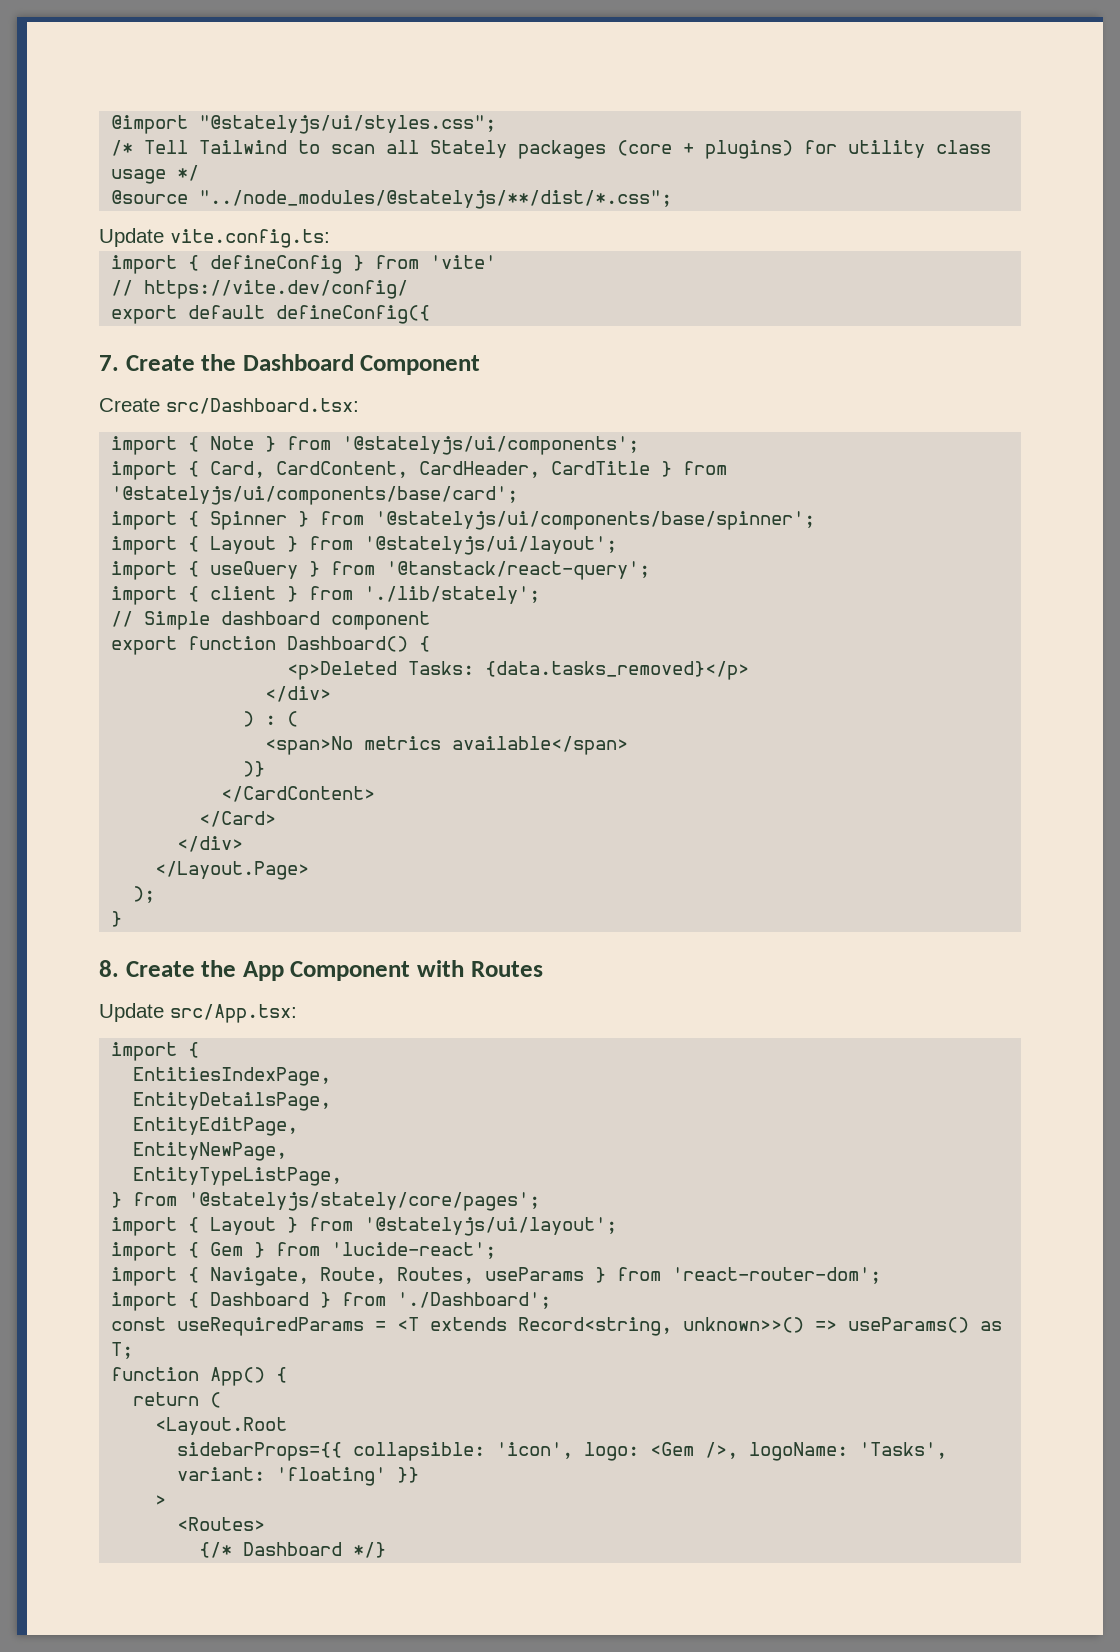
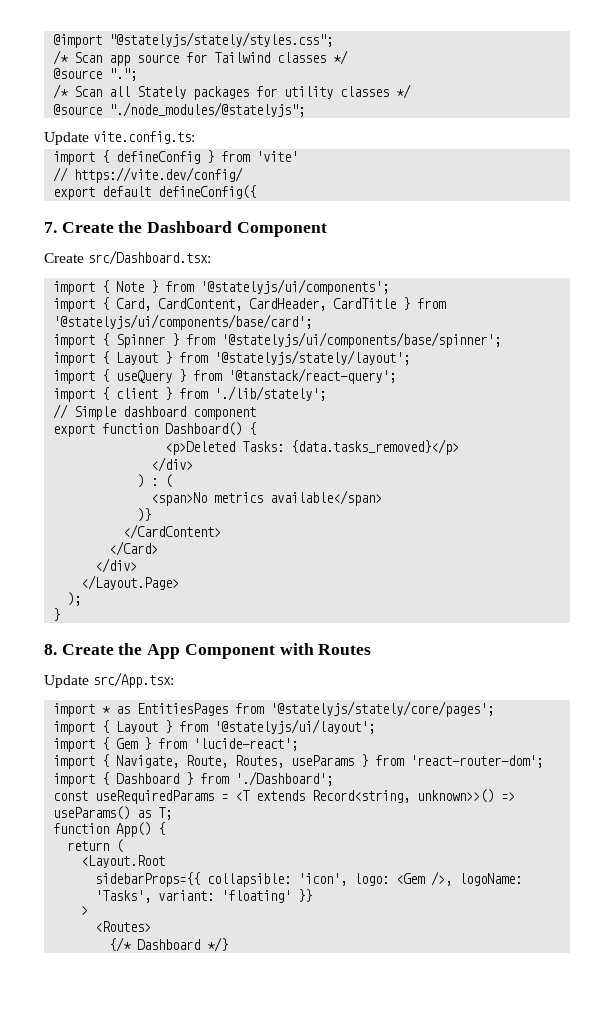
- @import "@statelyjs/ui/styles.css";
- /* Tell Tailwind to scan all Stately packages (core + plugins) for utility class usage */
- @source "../node_modules/@statelyjs/**/dist/*.css";
+ @import "@statelyjs/stately/styles.css";
+ /* Scan app source for Tailwind classes */
+ @source ".";
+ /* Scan all Stately packages for utility classes */
+ @source "./node_modules/@statelyjs";
  import { Spinner } from '@statelyjs/ui/components/base/spinner';
- import { Layout } from '@statelyjs/ui/layout';
+ import { Layout } from '@statelyjs/stately/layout';
  Update src/App.tsx:
- import {
- EntitiesIndexPage,
- EntityDetailsPage,
- EntityEditPage,
- EntityNewPage,
- EntityTypeListPage,
- } from '@statelyjs/stately/core/pages';
+ import * as EntitiesPages from '@statelyjs/stately/core/pages';

